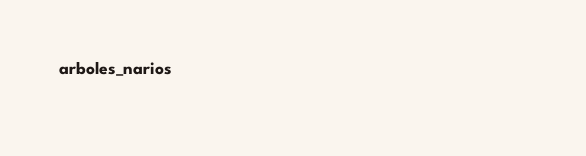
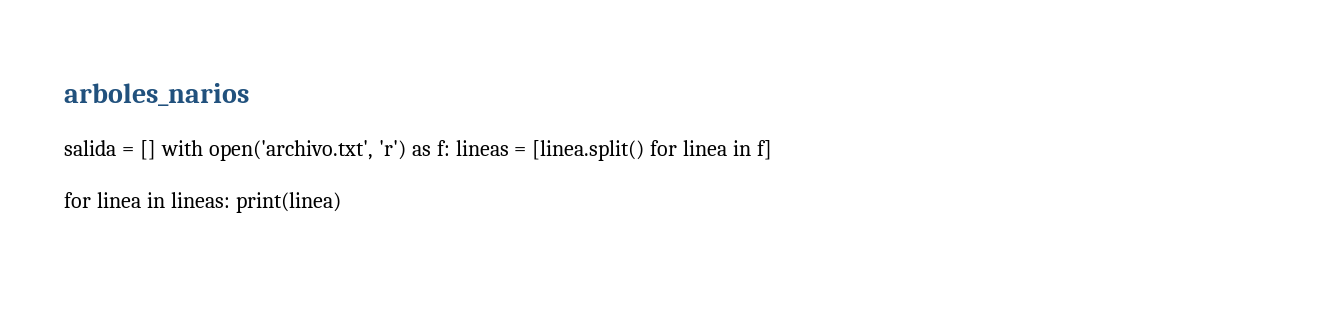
+ salida = [] with open('archivo.txt', 'r') as f: lineas = [linea.split() for linea in f]
+ for linea in lineas: print(linea)

